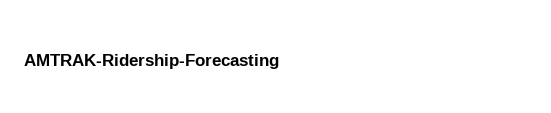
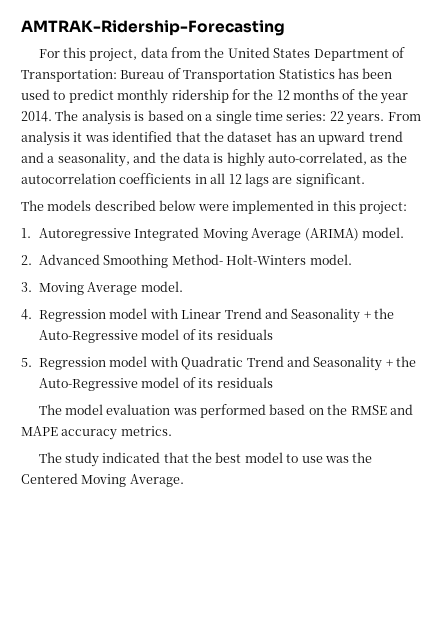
+ For this project, data from the United States Department of Transportation: Bureau of Transportation Statistics has been used to predict monthly ridership for the 12 months of the year 2014. The analysis is based on a single time series: 22 years. From analysis it was identified that the dataset has an upward trend and a seasonality, and the data is highly auto-correlated, as the autocorrelation coefficients in all 12 lags are significant.
+ The models described below were implemented in this project:
+ 1. Autoregressive Integrated Moving Average (ARIMA) model.
+ 2. Advanced Smoothing Method- Holt-Winters model.
+ 3. Moving Average model.
+ 4. Regression model with Linear Trend and Seasonality + the Auto-Regressive model of its residuals
+ 5. Regression model with Quadratic Trend and Seasonality + the Auto-Regressive model of its residuals
+ The model evaluation was performed based on the RMSE and MAPE accuracy metrics.
+ The study indicated that the best model to use was the Centered Moving Average.

